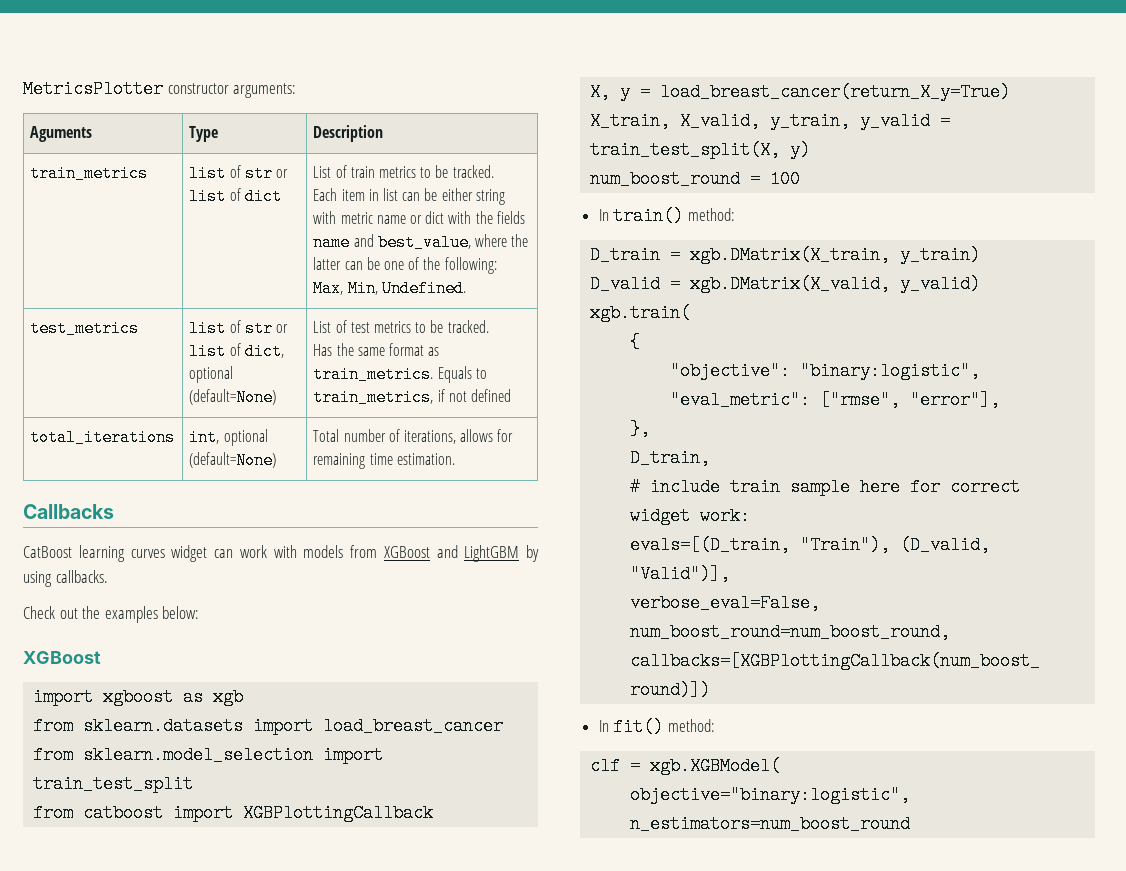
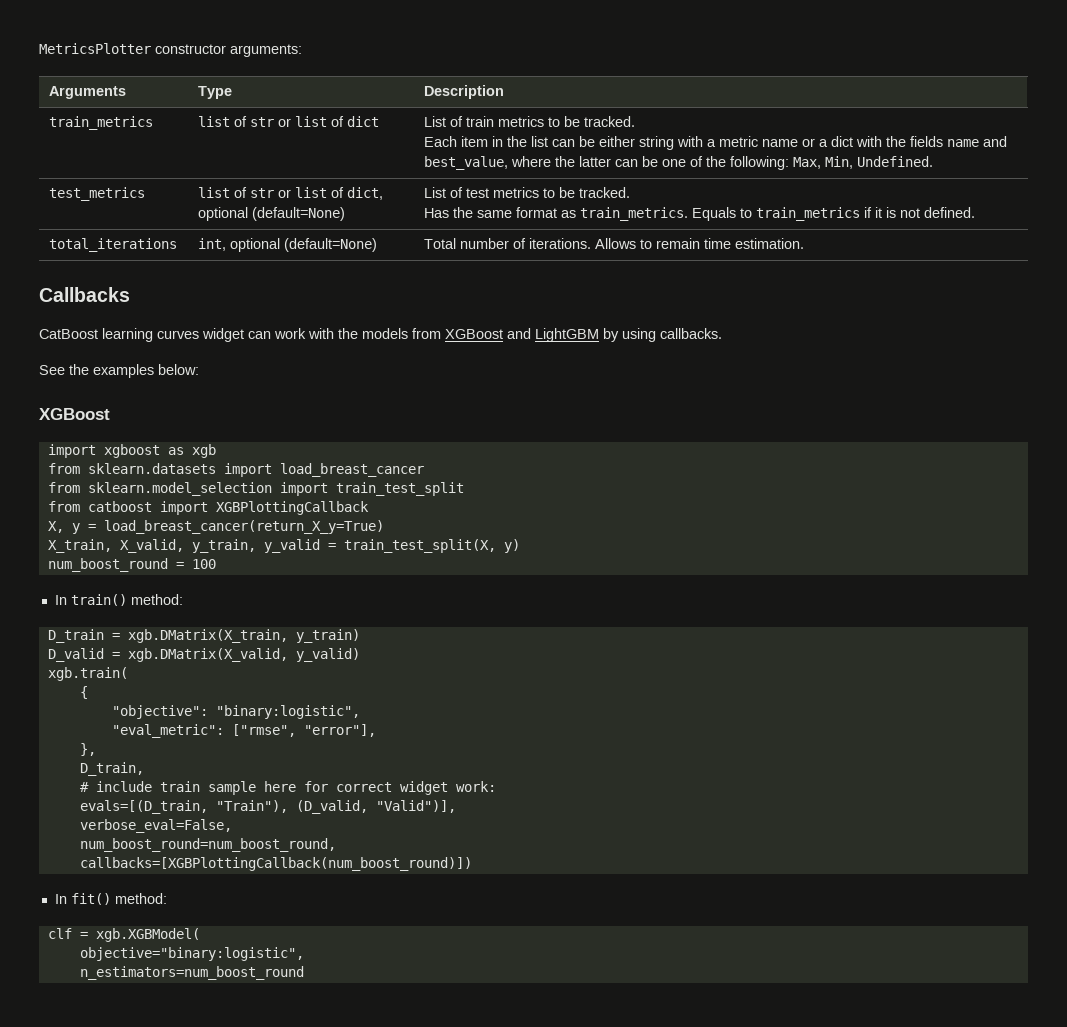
- Aguments | Type | Description
+ Arguments | Type | Description
- Each item in list can be either string with metric name or dict with the fields name and best_value, where the latter can be one of the following: Max, Min, Undefined.
+ Each item in the list can be either string with a metric name or a dict with the fields name and best_value, where the latter can be one of the following: Max, Min, Undefined.
  test_metrics | list of str or list of dict, optional (default=None) | List of test metrics to be tracked.
- Has the same format as train_metrics. Equals to train_metrics, if not defined
+ Has the same format as train_metrics. Equals to train_metrics if it is not defined.
- total_iterations | int, optional (default=None) | Total number of iterations, allows for remaining time estimation.
+ total_iterations | int, optional (default=None) | Total number of iterations. Allows to remain time estimation.
- CatBoost learning curves widget can work with models from XGBoost and LightGBM by using callbacks.
+ CatBoost learning curves widget can work with the models from XGBoost and LightGBM by using callbacks.
- Check out the examples below:
+ See the examples below:

